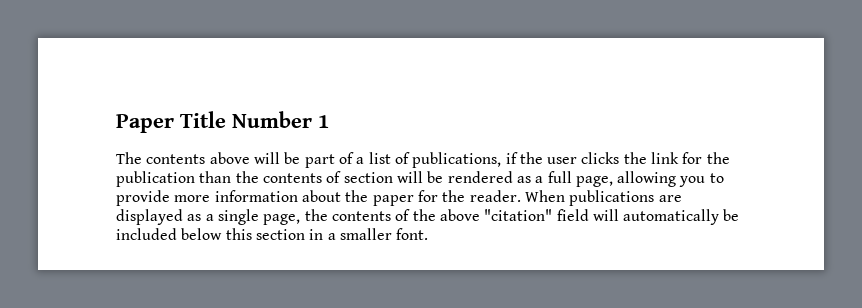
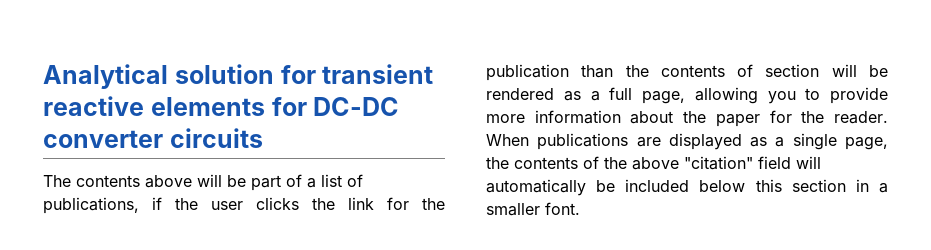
- Paper Title Number 1
+ Analytical solution for transient reactive elements for DC-DC converter circuits

